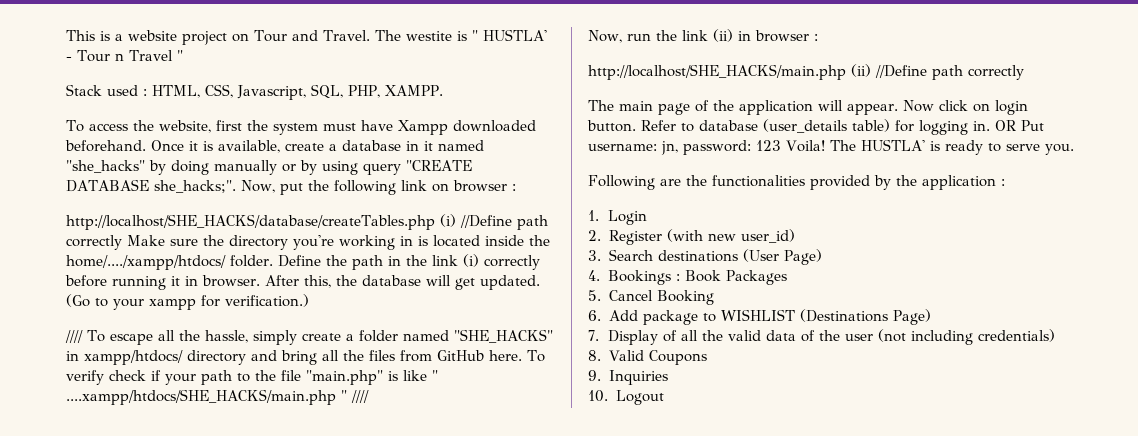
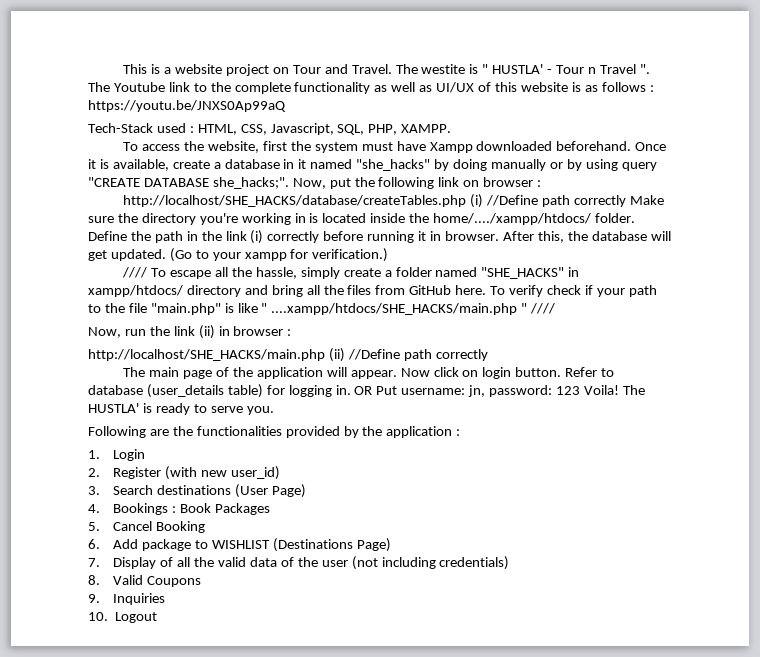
- The westite is " HUSTLA' - Tour n Travel "
- Stack used : HTML, CSS, Javascript, SQL, PHP, XAMPP.
+ The westite is " HUSTLA' - Tour n Travel ". The Youtube link to the complete functionality as well as UI/UX of this website is as follows : https://youtu.be/JNXS0Ap99aQ
+ Tech-Stack used : HTML, CSS, Javascript, SQL, PHP, XAMPP.

